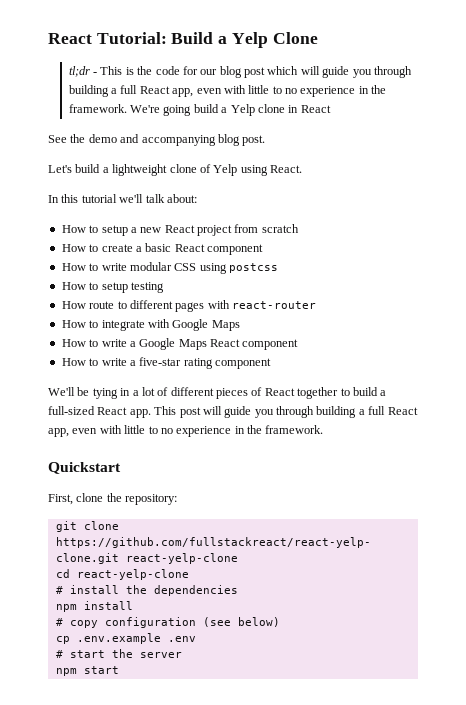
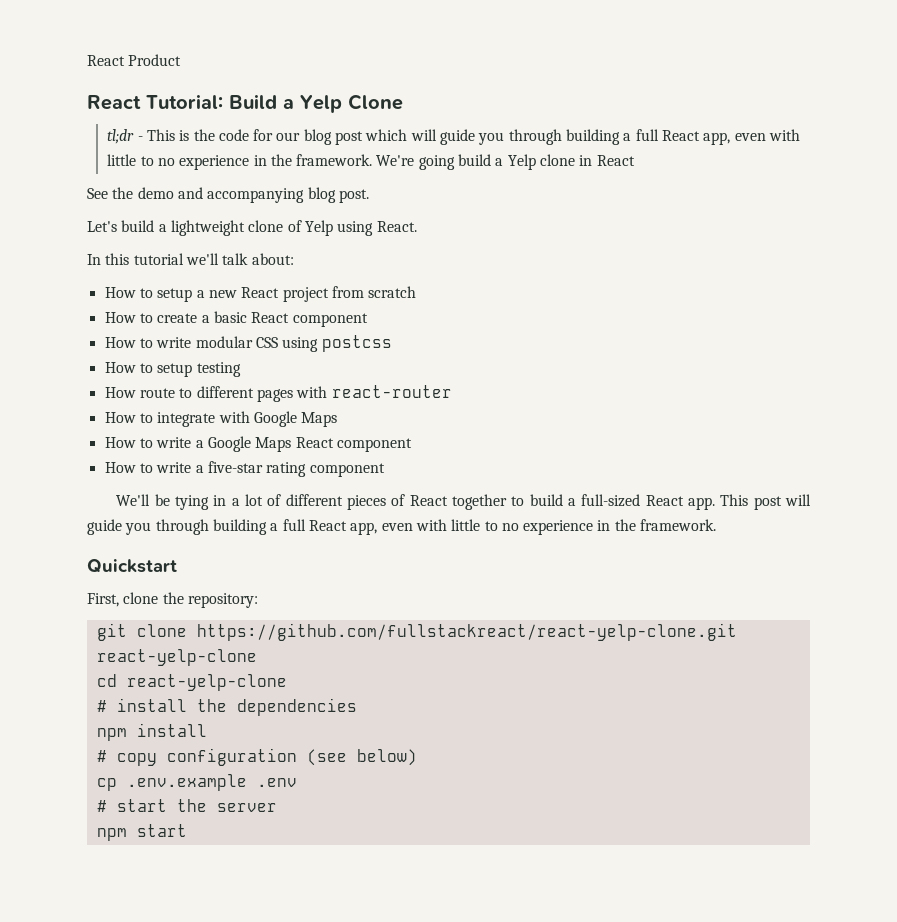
+ React Product

